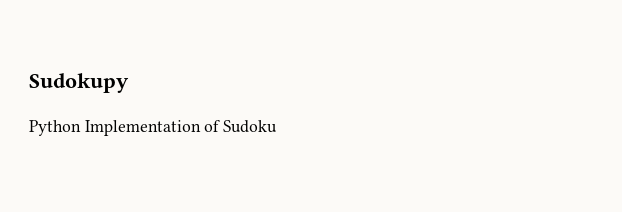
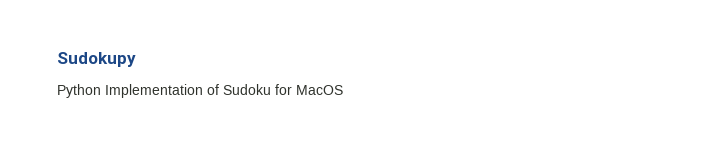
- Python Implementation of Sudoku
+ Python Implementation of Sudoku for MacOS

